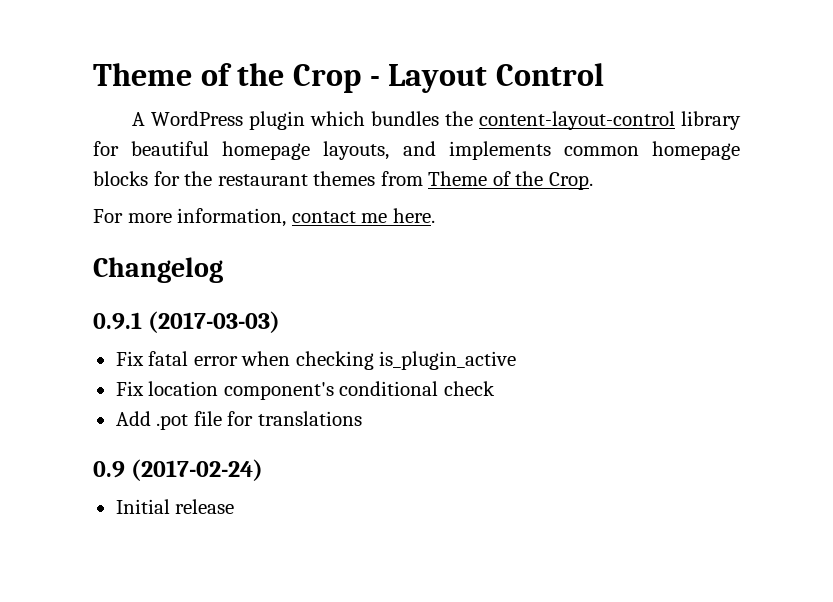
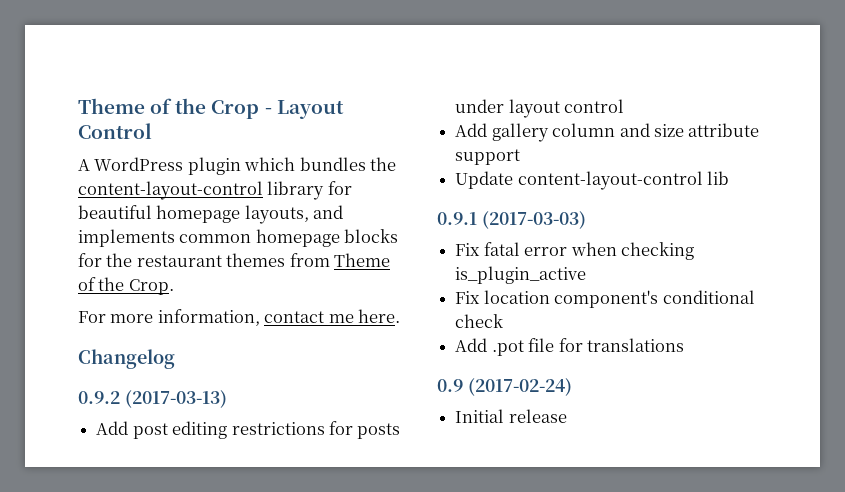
+ 0.9.2 (2017-03-13)
+ Add post editing restrictions for posts under layout control
+ Add gallery column and size attribute support
+ Update content-layout-control lib

